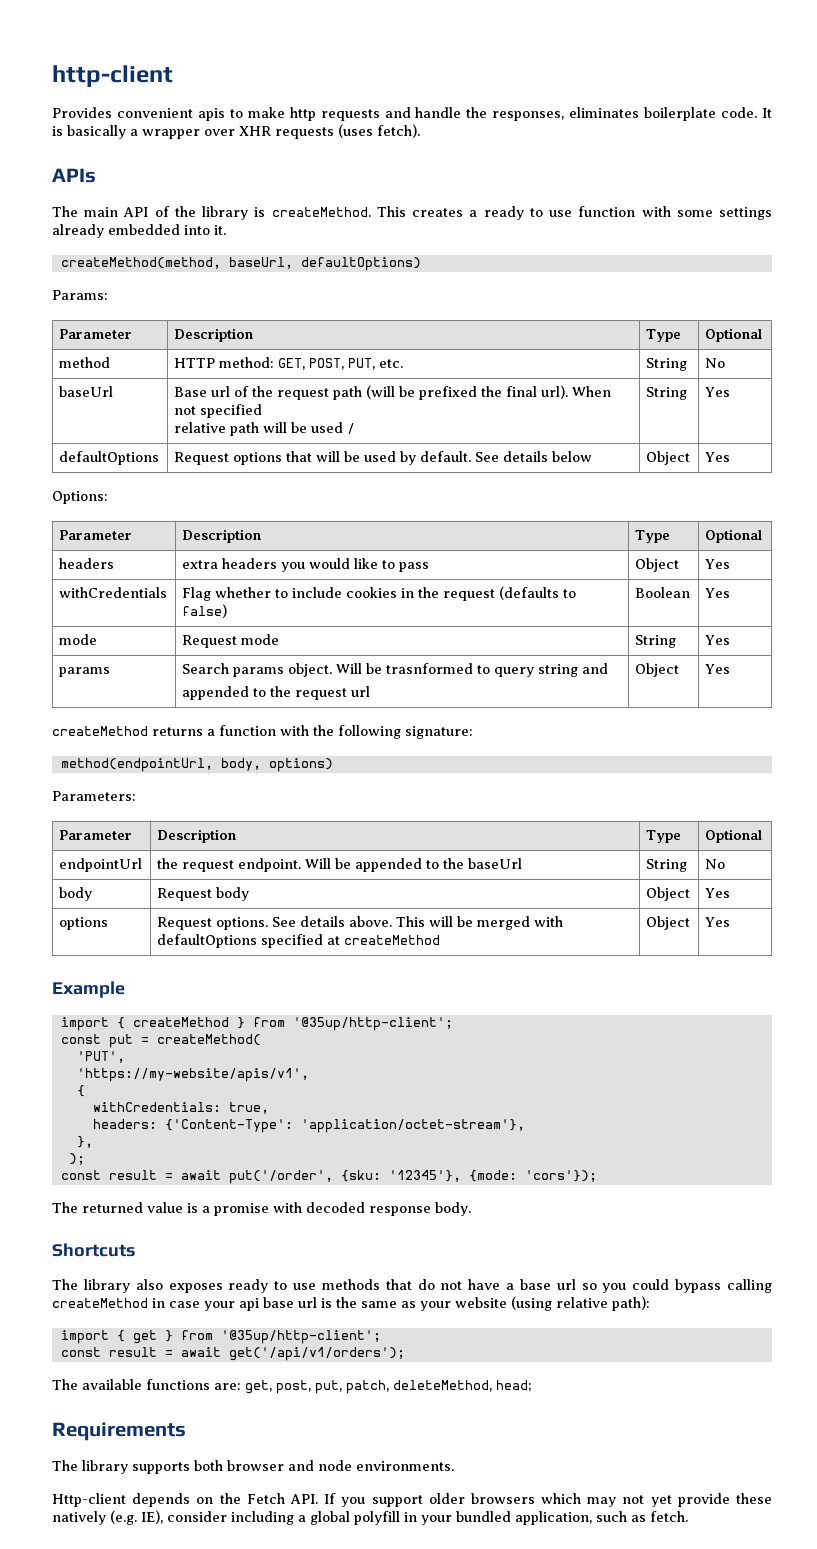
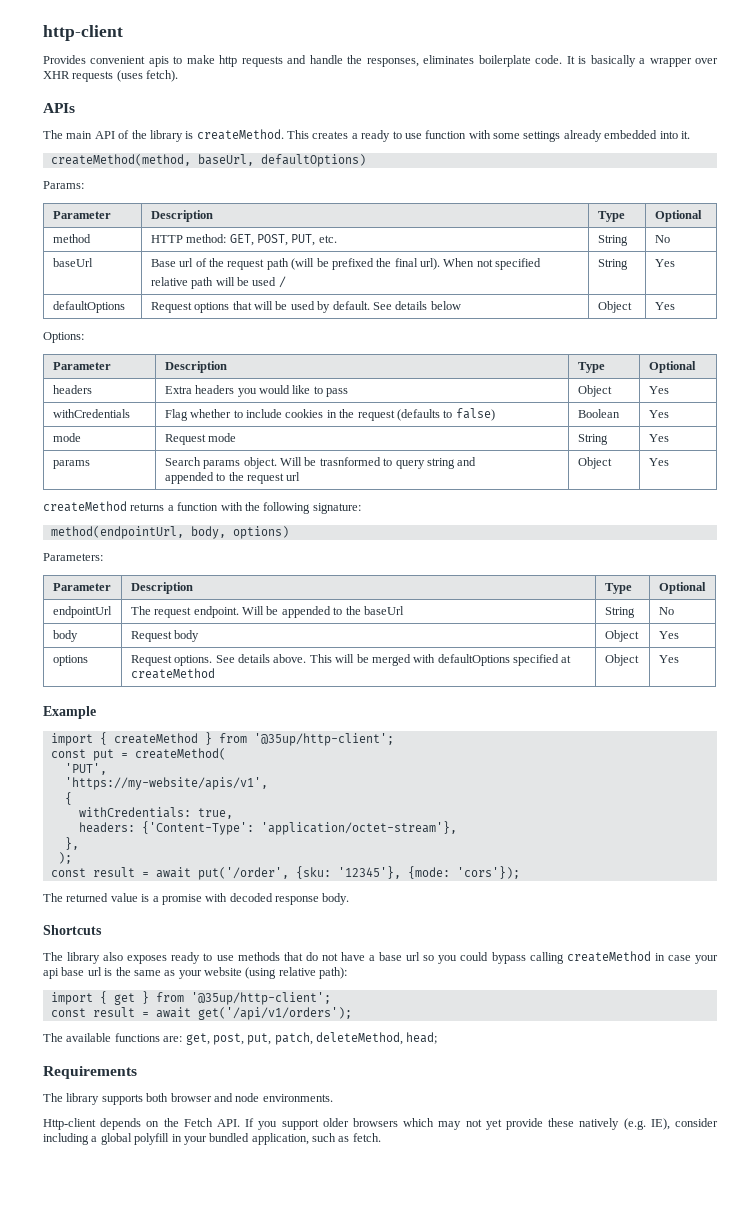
- headers | extra headers you would like to pass | Object | Yes
+ headers | Extra headers you would like to pass | Object | Yes
- endpointUrl | the request endpoint. Will be appended to the baseUrl | String | No
+ endpointUrl | The request endpoint. Will be appended to the baseUrl | String | No

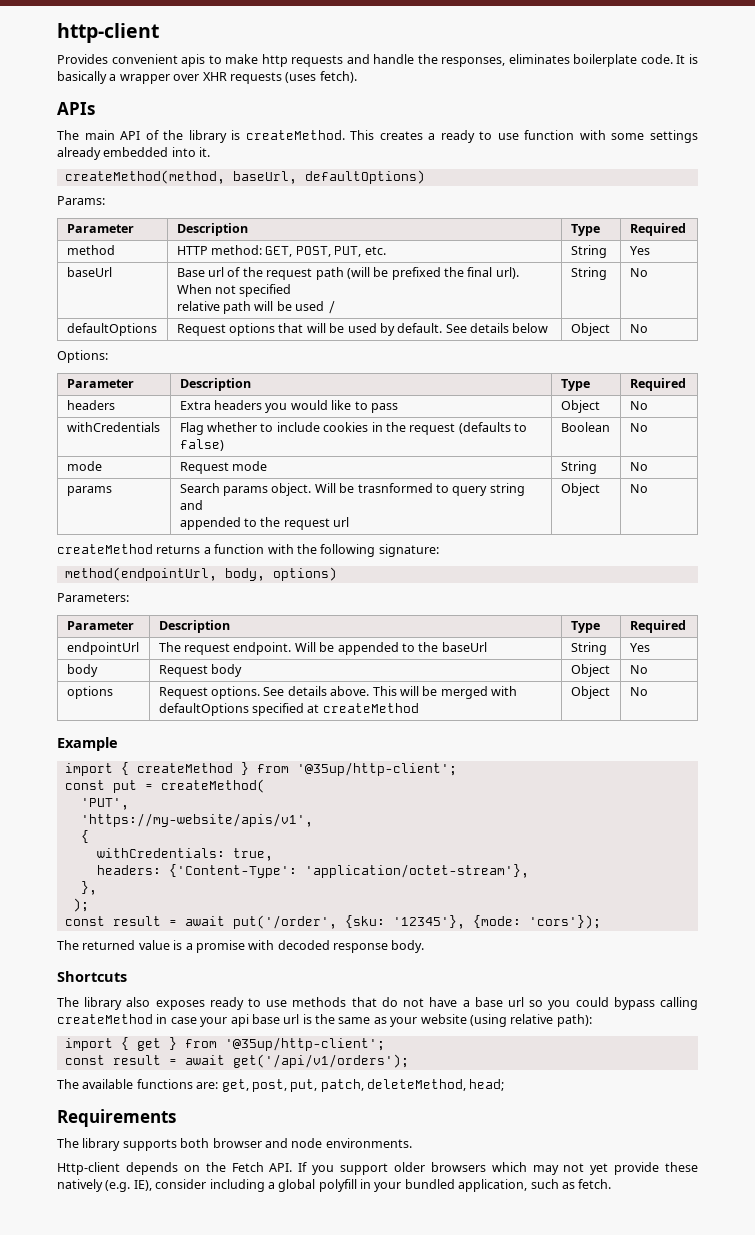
  Params:
- Parameter | Description | Type | Optional
+ Parameter | Description | Type | Required
- method | HTTP method: GET, POST, PUT, etc. | String | No
+ method | HTTP method: GET, POST, PUT, etc. | String | Yes
  baseUrl | Base url of the request path (will be prefixed the final url). When not specified
- relative path will be used / | String | Yes
+ relative path will be used / | String | No
- defaultOptions | Request options that will be used by default. See details below | Object | Yes
+ defaultOptions | Request options that will be used by default. See details below | Object | No
  Options:
- Parameter | Description | Type | Optional
+ Parameter | Description | Type | Required
- headers | Extra headers you would like to pass | Object | Yes
+ headers | Extra headers you would like to pass | Object | No
- withCredentials | Flag whether to include cookies in the request (defaults to false) | Boolean | Yes
+ withCredentials | Flag whether to include cookies in the request (defaults to false) | Boolean | No
- mode | Request mode | String | Yes
+ mode | Request mode | String | No
  params | Search params object. Will be trasnformed to query string and
- appended to the request url | Object | Yes
+ appended to the request url | Object | No
  Parameters:
- Parameter | Description | Type | Optional
+ Parameter | Description | Type | Required
- endpointUrl | The request endpoint. Will be appended to the baseUrl | String | No
+ endpointUrl | The request endpoint. Will be appended to the baseUrl | String | Yes
- body | Request body | Object | Yes
+ body | Request body | Object | No
- options | Request options. See details above. This will be merged with defaultOptions specified at createMethod | Object | Yes
+ options | Request options. See details above. This will be merged with defaultOptions specified at createMethod | Object | No

